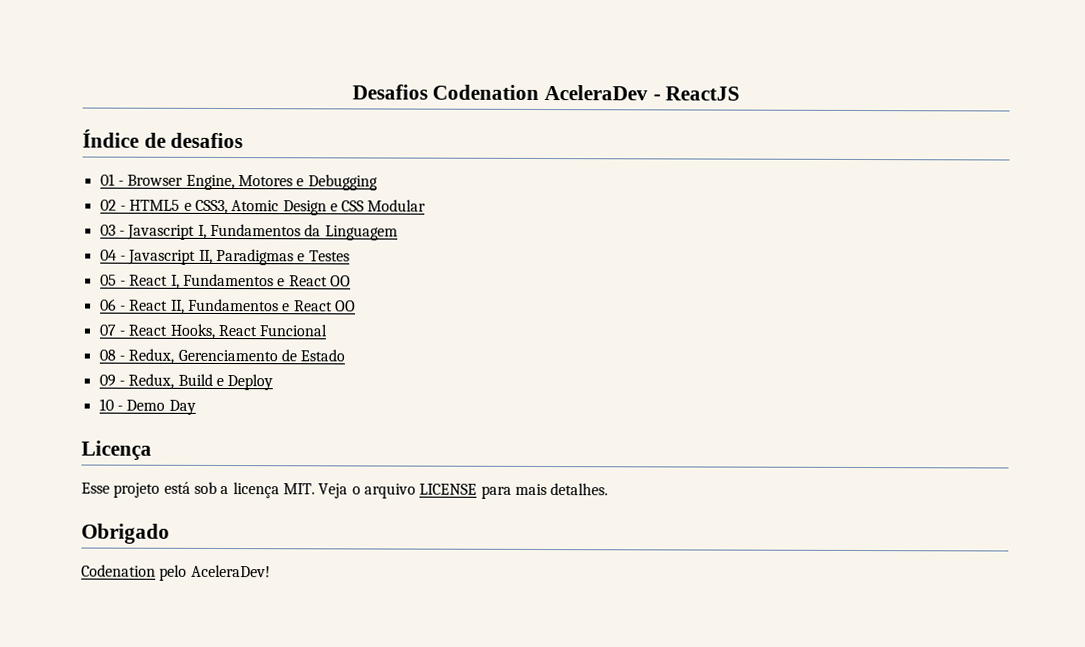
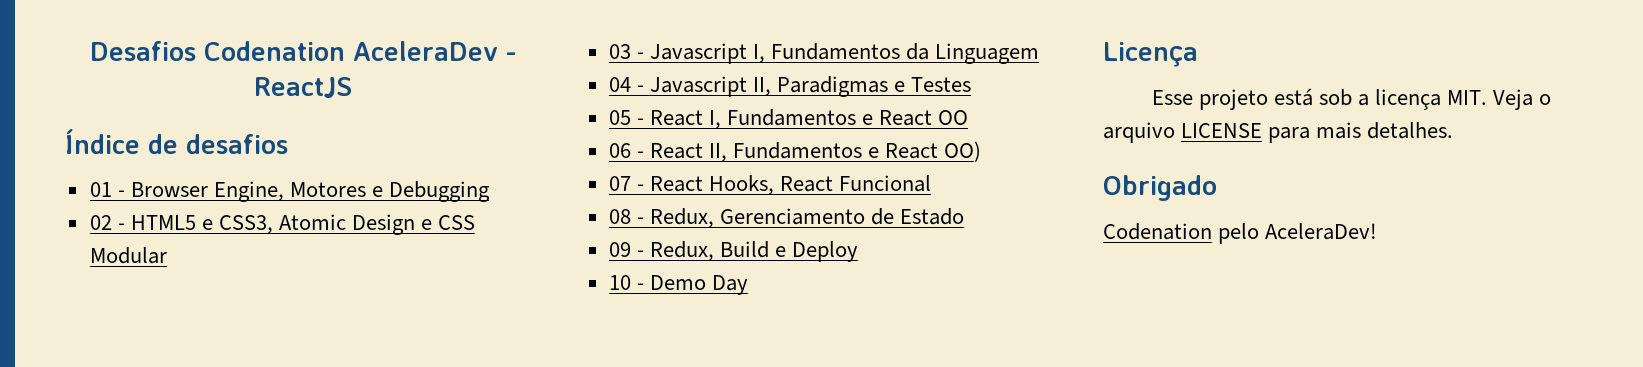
- 06 - React II, Fundamentos e React OO
+ 06 - React II, Fundamentos e React OO)

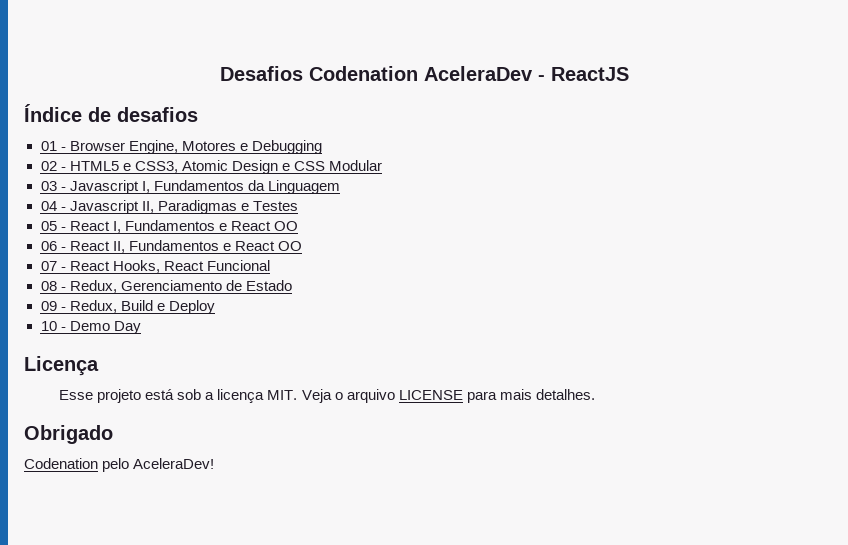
- 06 - React II, Fundamentos e React OO)
+ 06 - React II, Fundamentos e React OO

